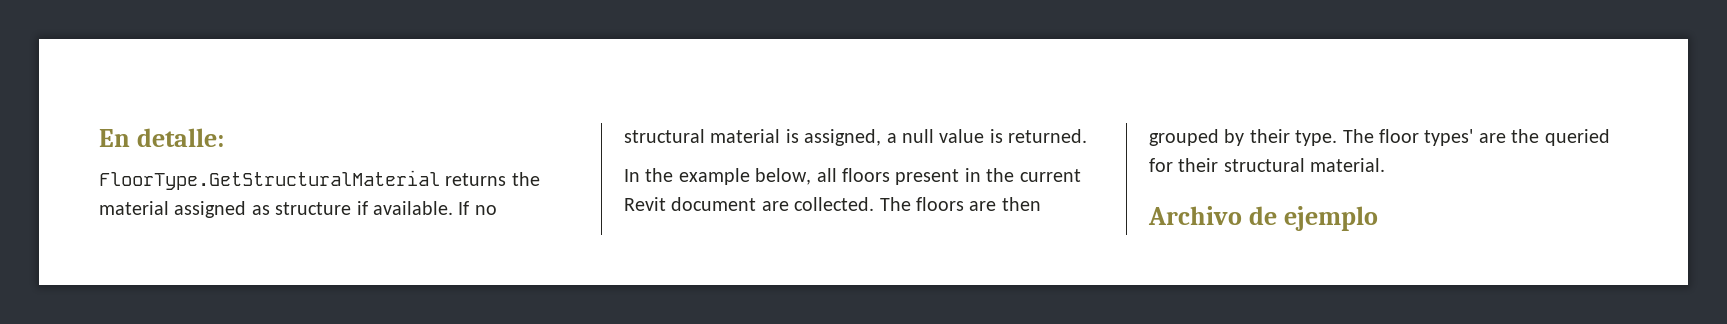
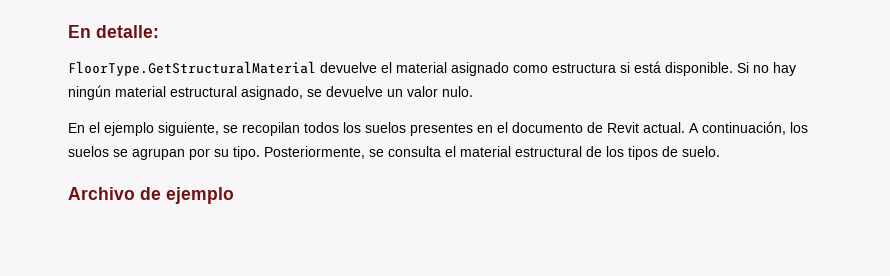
- FloorType.GetStructuralMaterial returns the material assigned as structure if available. If no structural material is assigned, a null value is returned.
- In the example below, all floors present in the current Revit document are collected. The floors are then grouped by their type. The floor types' are the queried for their structural material.
+ FloorType.GetStructuralMaterial devuelve el material asignado como estructura si está disponible. Si no hay ningún material estructural asignado, se devuelve un valor nulo.
+ En el ejemplo siguiente, se recopilan todos los suelos presentes en el documento de Revit actual. A continuación, los suelos se agrupan por su tipo. Posteriormente, se consulta el material estructural de los tipos de suelo.

